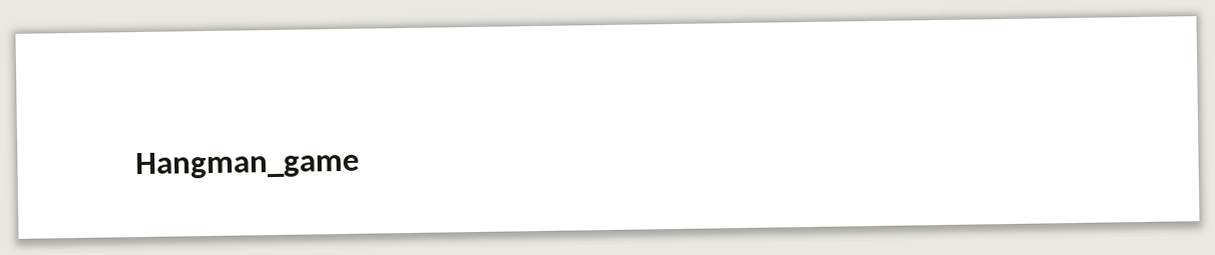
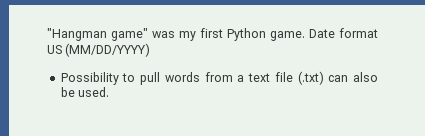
- Hangman_game
+ "Hangman game" was my first Python game. Date format US (MM/DD/YYYY)
+ Possibility to pull words from a text file (.txt) can also be used.

